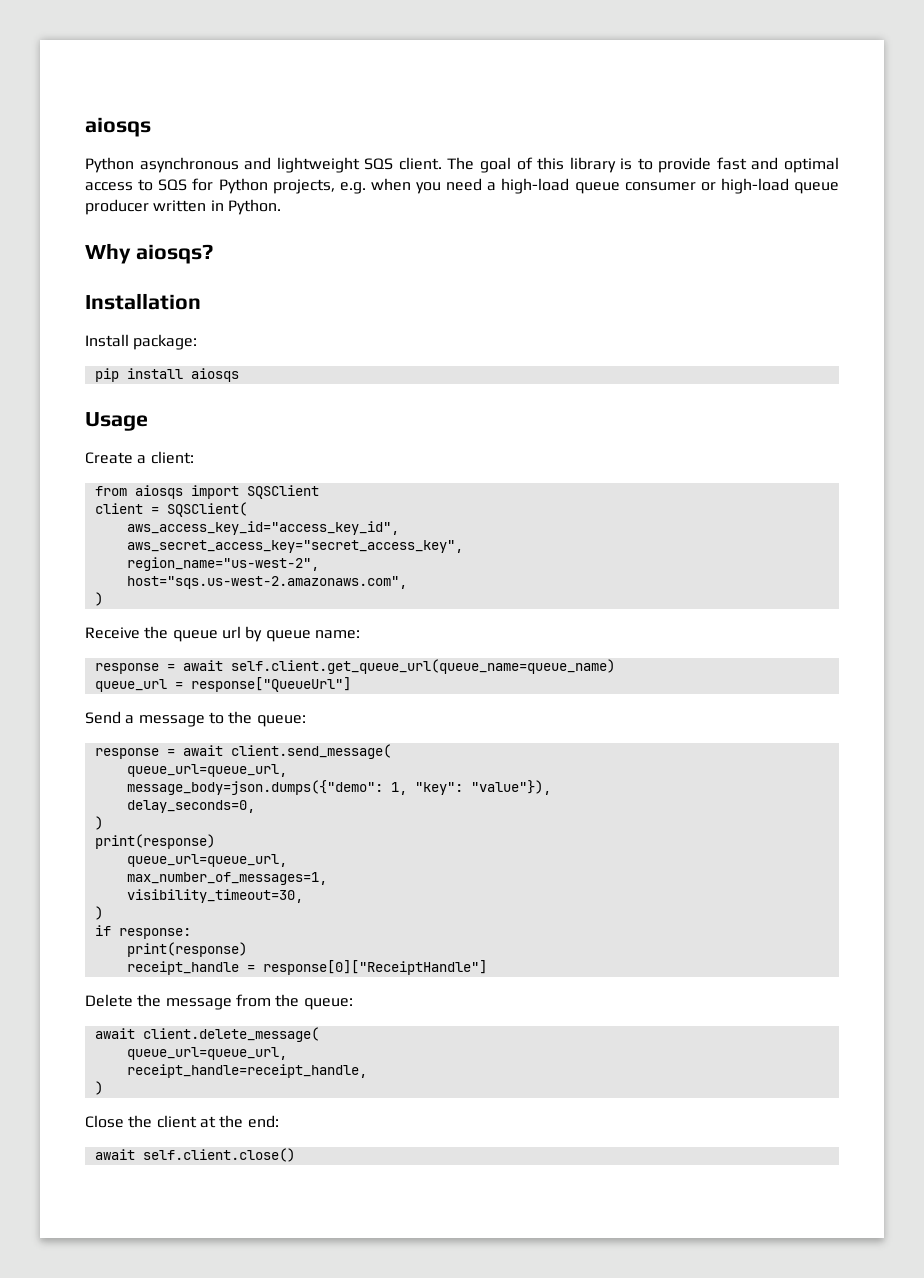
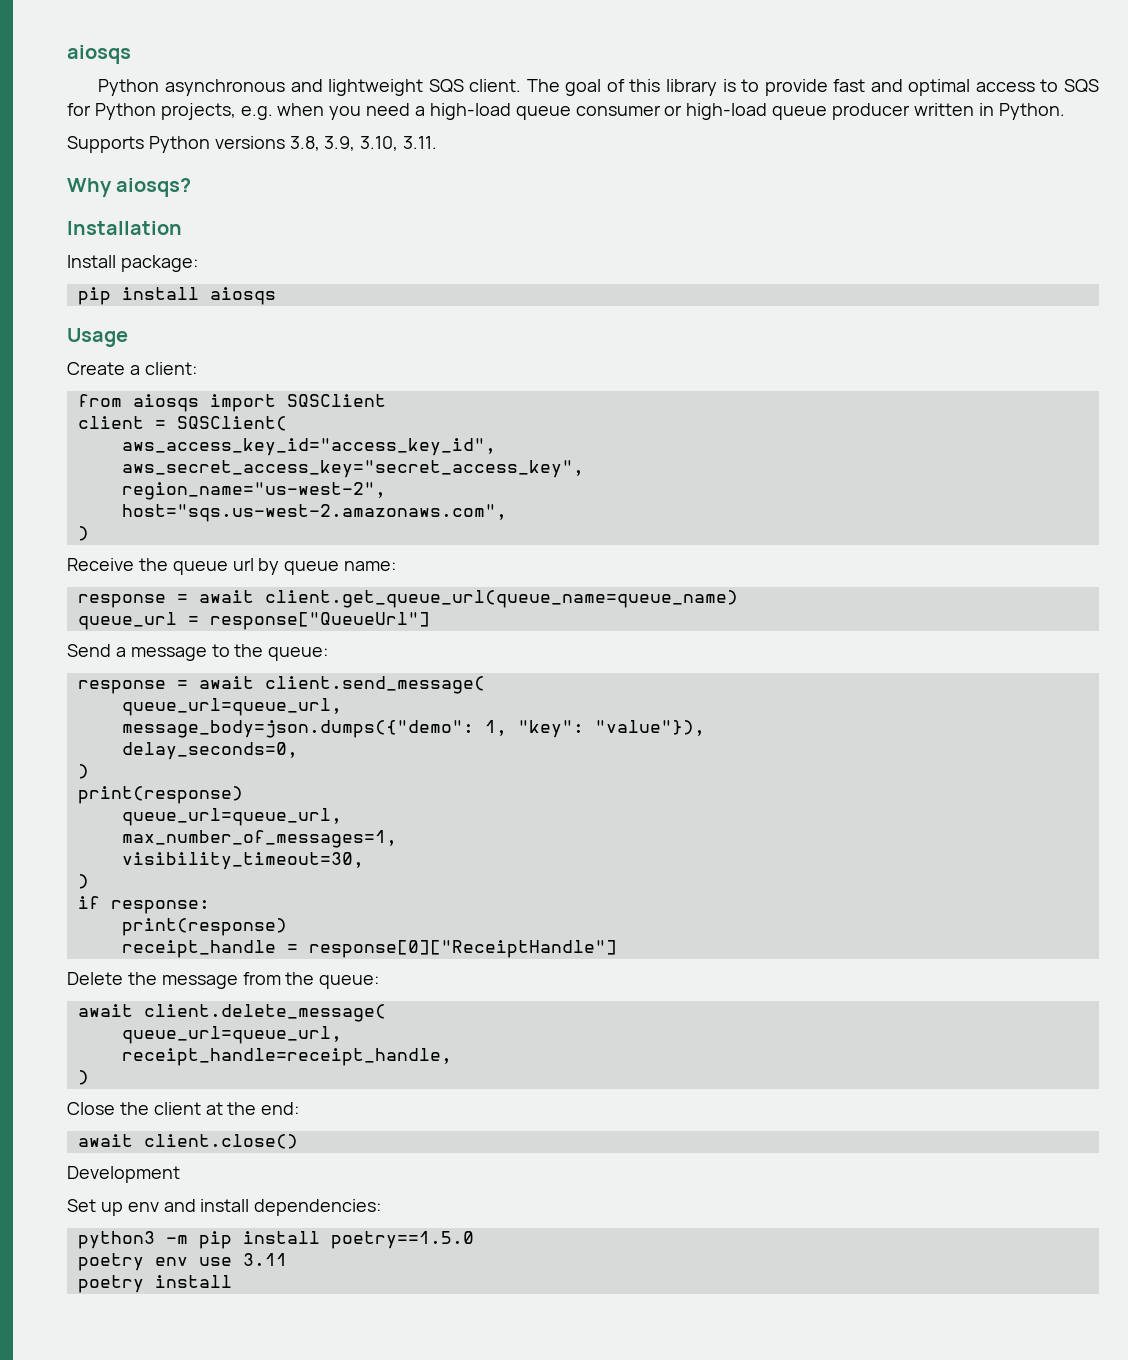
+ Supports Python versions 3.8, 3.9, 3.10, 3.11.
- response = await self.client.get_queue_url(queue_name=queue_name)
+ response = await client.get_queue_url(queue_name=queue_name)
- await self.client.close()
+ await client.close()
+ Development
+ Set up env and install dependencies:
+ python3 -m pip install poetry==1.5.0
+ poetry env use 3.11
+ poetry install

